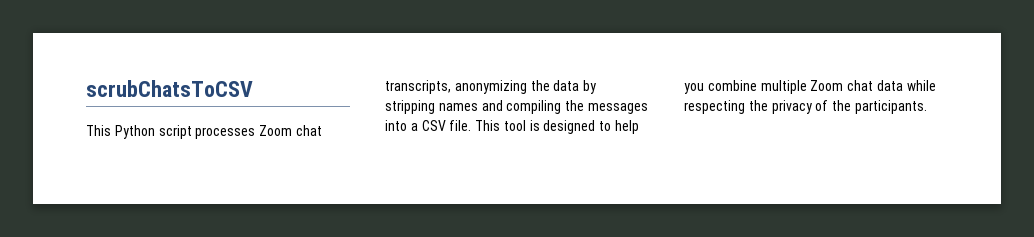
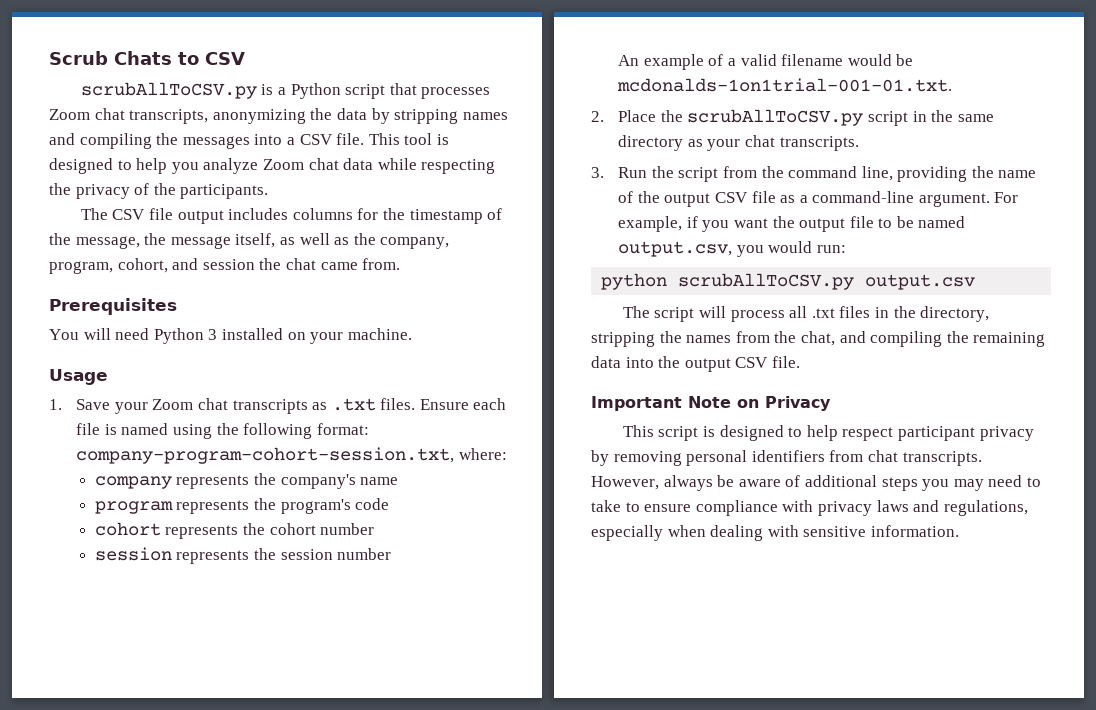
- scrubChatsToCSV
- This Python script processes Zoom chat transcripts, anonymizing the data by stripping names and compiling the messages into a CSV file.
+ Scrub Chats to CSV
+ scrubAllToCSV.py is a Python script that processes Zoom chat transcripts, anonymizing the data by stripping names and compiling the messages into a CSV file.
- This tool is designed to help you combine multiple Zoom chat data while respecting the privacy of the participants.
+ This tool is designed to help you analyze Zoom chat data while respecting the privacy of the participants.
+ The CSV file output includes columns for the timestamp of the message, the message itself, as well as the company, program, cohort, and session the chat came from.
+ Prerequisites
+ You will need Python 3 installed on your machine.
+ Usage
+ 1. Save your Zoom chat transcripts as .txt files. Ensure each file is named using the following format: company-program-cohort-session.txt, where:
+ company represents the company's name
+ program represents the program's code
+ cohort represents the cohort number
+ session represents the session number
+ An example of a valid filename would be mcdonalds-1on1trial-001-01.txt.
+ 2. Place the scrubAllToCSV.py script in the same directory as your chat transcripts.
+ 3. Run the script from the command line, providing the name of the output CSV file as a command-line argument. For example, if you want the output file to be named output.csv, you would run:
+ python scrubAllToCSV.py output.csv
+ The script will process all .txt files in the directory, stripping the names from the chat, and compiling the remaining data into the output CSV file.
+ Important Note on Privacy
+ This script is designed to help respect participant privacy by removing personal identifiers from chat transcripts. However, always be aware of additional steps you may need to take to ensure compliance with privacy laws and regulations, especially when dealing with sensitive information.

